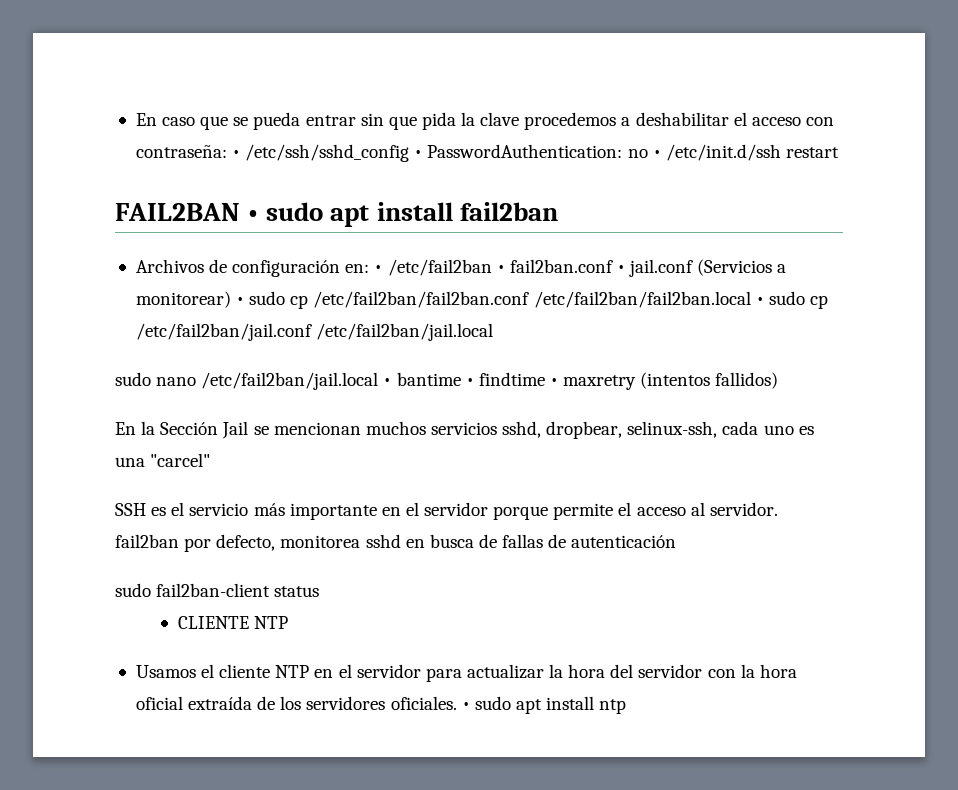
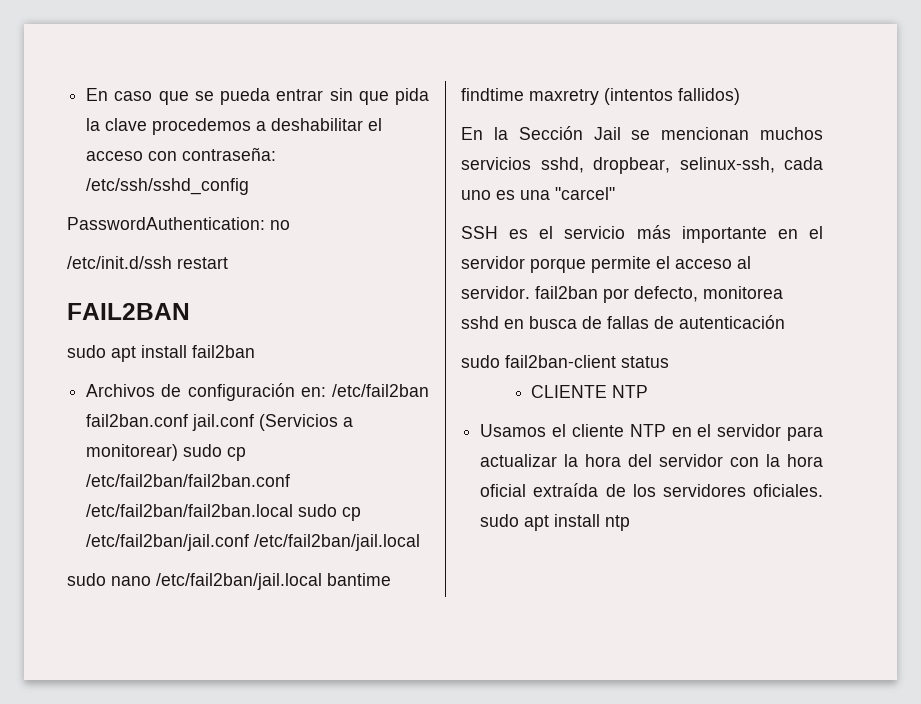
- En caso que se pueda entrar sin que pida la clave procedemos a deshabilitar el acceso con contraseña: • /etc/ssh/sshd_config • PasswordAuthentication: no • /etc/init.d/ssh restart
+ En caso que se pueda entrar sin que pida la clave procedemos a deshabilitar el acceso con contraseña: /etc/ssh/sshd_config
+ PasswordAuthentication: no
+ /etc/init.d/ssh restart
- FAIL2BAN • sudo apt install fail2ban
+ FAIL2BAN
+ sudo apt install fail2ban
- Archivos de configuración en: • /etc/fail2ban • fail2ban.conf • jail.conf (Servicios a monitorear) • sudo cp /etc/fail2ban/fail2ban.conf /etc/fail2ban/fail2ban.local • sudo cp /etc/fail2ban/jail.conf /etc/fail2ban/jail.local
+ Archivos de configuración en: /etc/fail2ban fail2ban.conf jail.conf (Servicios a monitorear) sudo cp /etc/fail2ban/fail2ban.conf /etc/fail2ban/fail2ban.local sudo cp /etc/fail2ban/jail.conf /etc/fail2ban/jail.local
- sudo nano /etc/fail2ban/jail.local • bantime • findtime • maxretry (intentos fallidos)
+ sudo nano /etc/fail2ban/jail.local bantime findtime maxretry (intentos fallidos)
- Usamos el cliente NTP en el servidor para actualizar la hora del servidor con la hora oficial extraída de los servidores oficiales. • sudo apt install ntp
+ Usamos el cliente NTP en el servidor para actualizar la hora del servidor con la hora oficial extraída de los servidores oficiales. sudo apt install ntp

